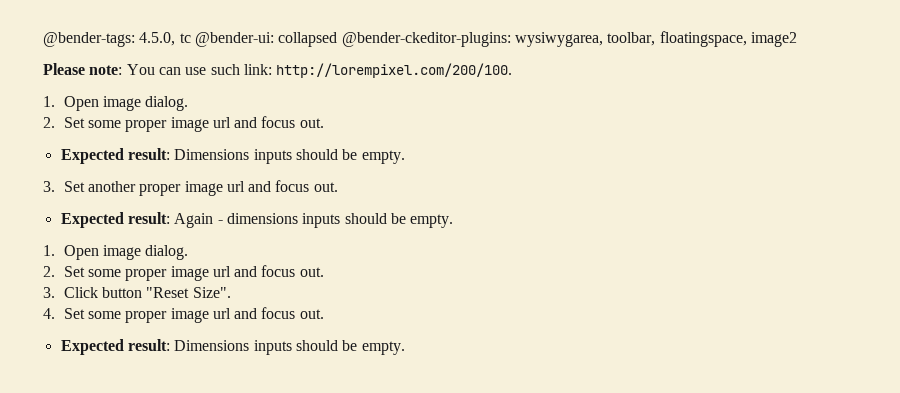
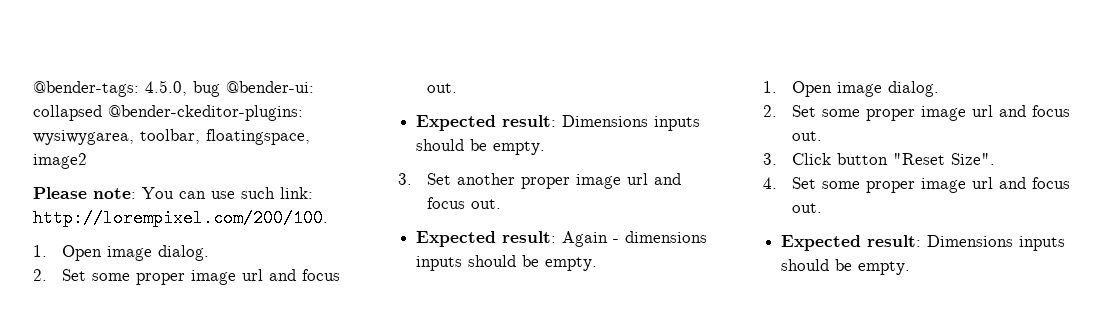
- @bender-tags: 4.5.0, tc @bender-ui: collapsed @bender-ckeditor-plugins: wysiwygarea, toolbar, floatingspace, image2
+ @bender-tags: 4.5.0, bug @bender-ui: collapsed @bender-ckeditor-plugins: wysiwygarea, toolbar, floatingspace, image2

